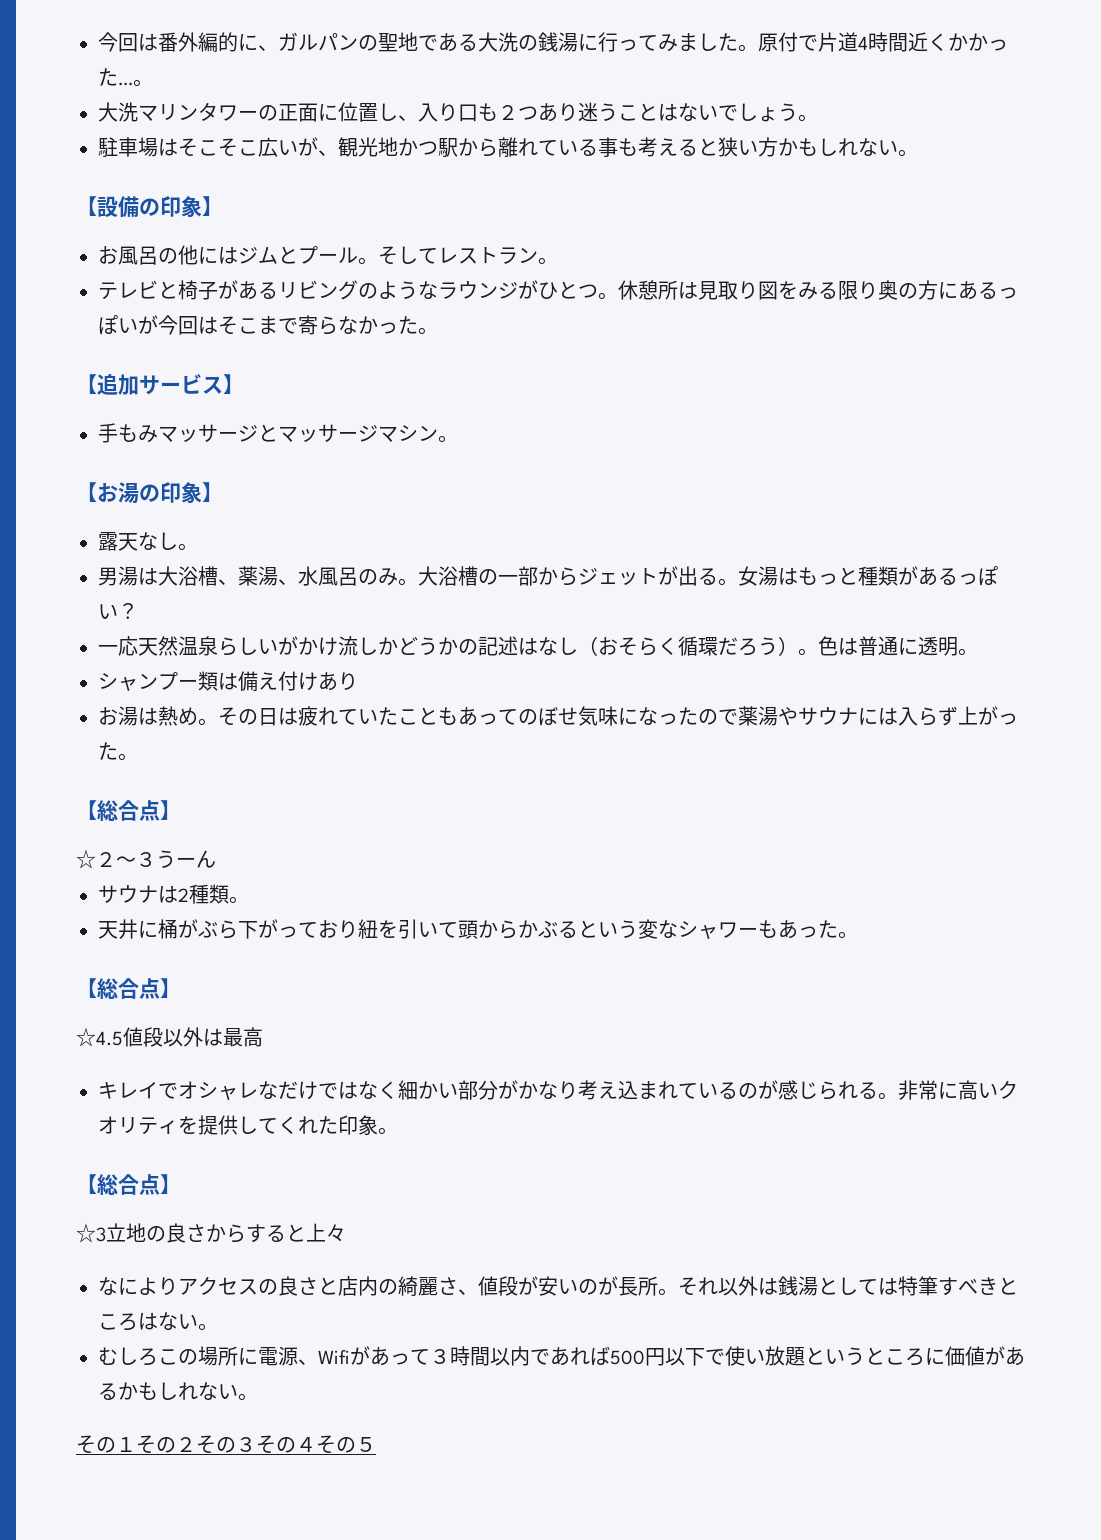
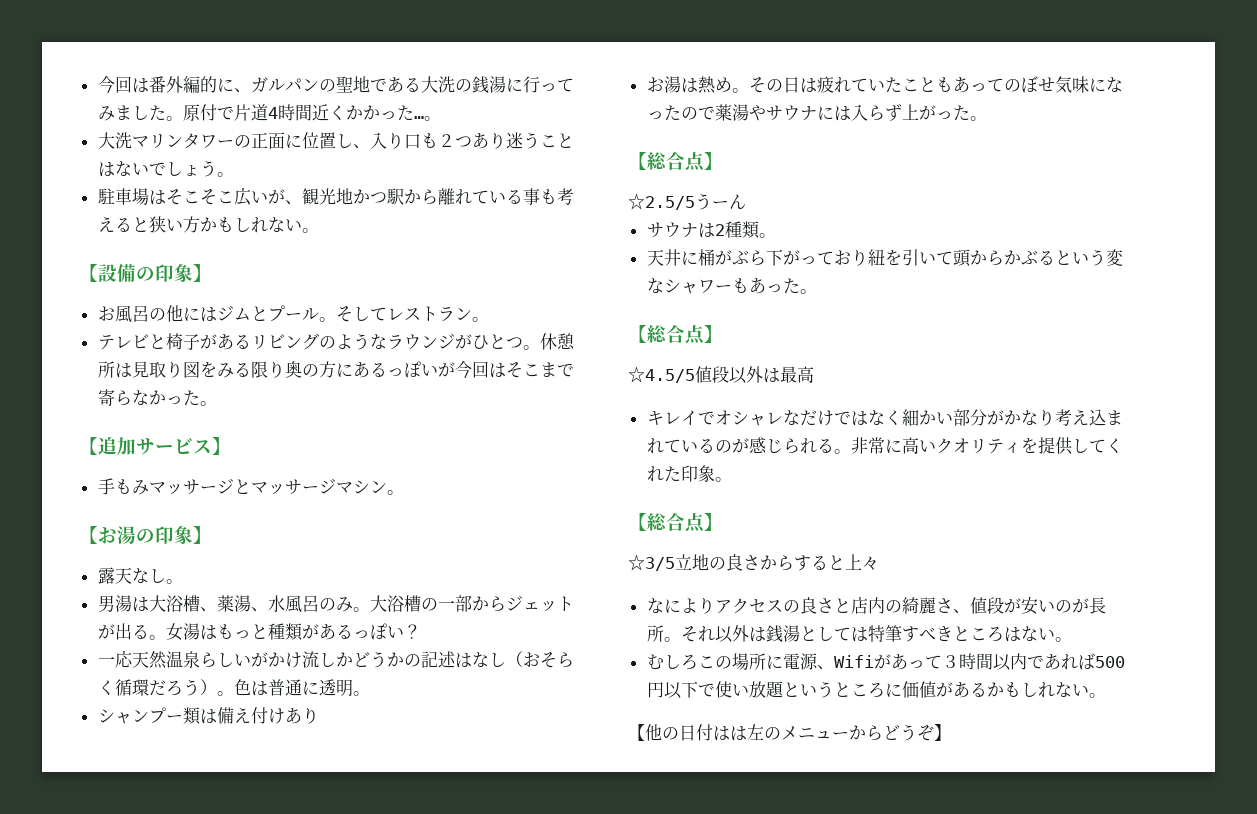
- ☆２～３うーん
+ ☆2.5/5うーん
- ☆4.5値段以外は最高
+ ☆4.5/5値段以外は最高
- ☆3立地の良さからすると上々
+ ☆3/5立地の良さからすると上々
- その１その２その３その４その５
+ 【他の日付はは左のメニューからどうぞ】

